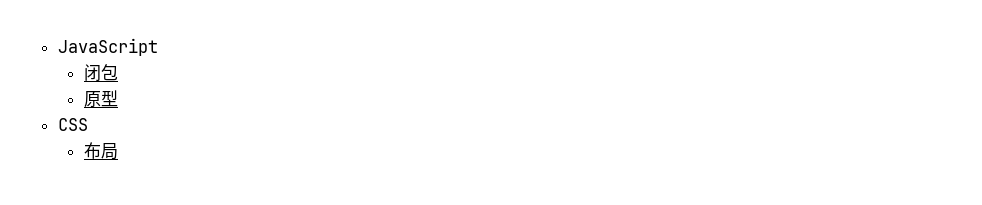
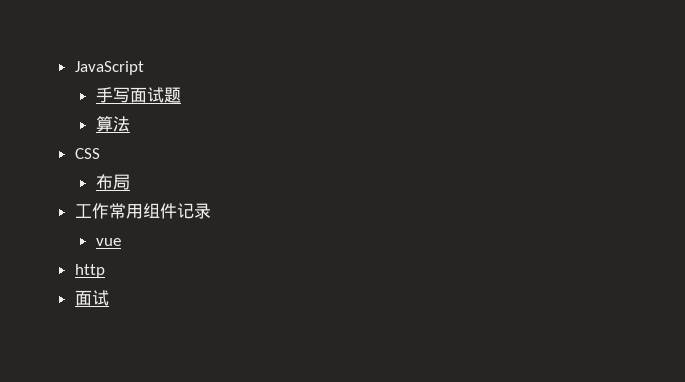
- 闭包
- 原型
+ 手写面试题
+ 算法
+ 工作常用组件记录
+ vue
+ http
+ 面试

